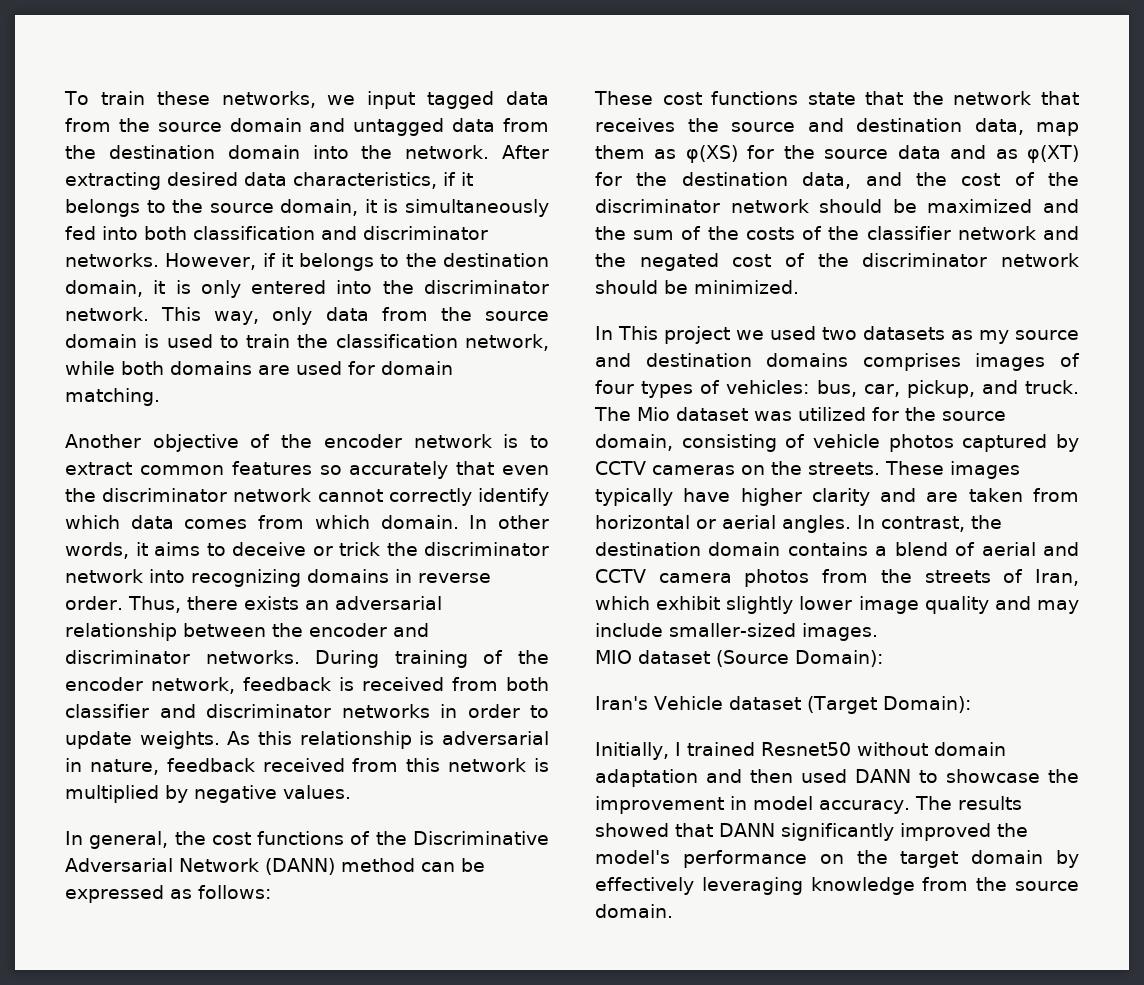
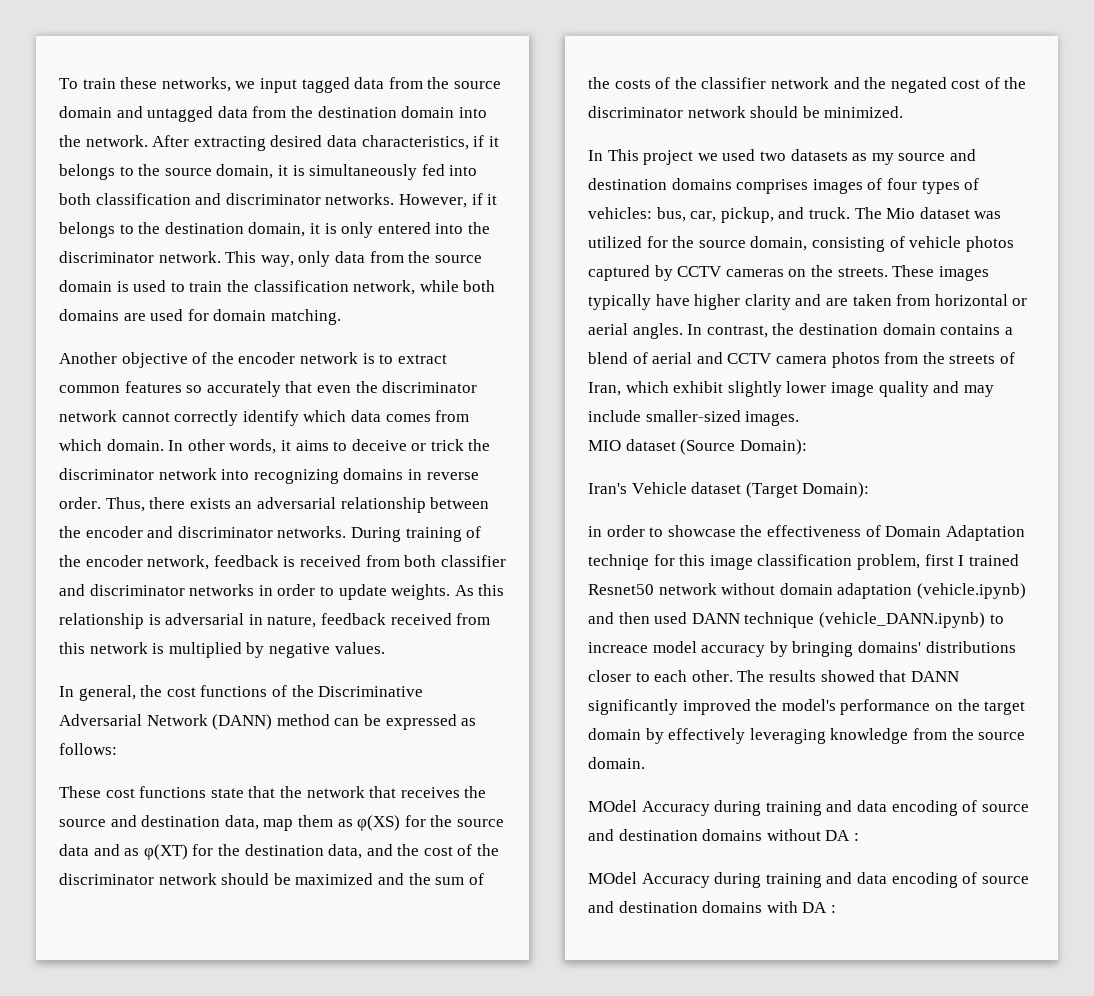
- Initially, I trained Resnet50 without domain adaptation and then used DANN to showcase the improvement in model accuracy.
+ in order to showcase the effectiveness of Domain Adaptation techniqe for this image classification problem, first I trained Resnet50 network without domain adaptation (vehicle.ipynb) and then used DANN technique (vehicle_DANN.ipynb) to increace model accuracy by bringing domains' distributions closer to each other.
+ MOdel Accuracy during training and data encoding of source and destination domains without DA :
+ MOdel Accuracy during training and data encoding of source and destination domains with DA :

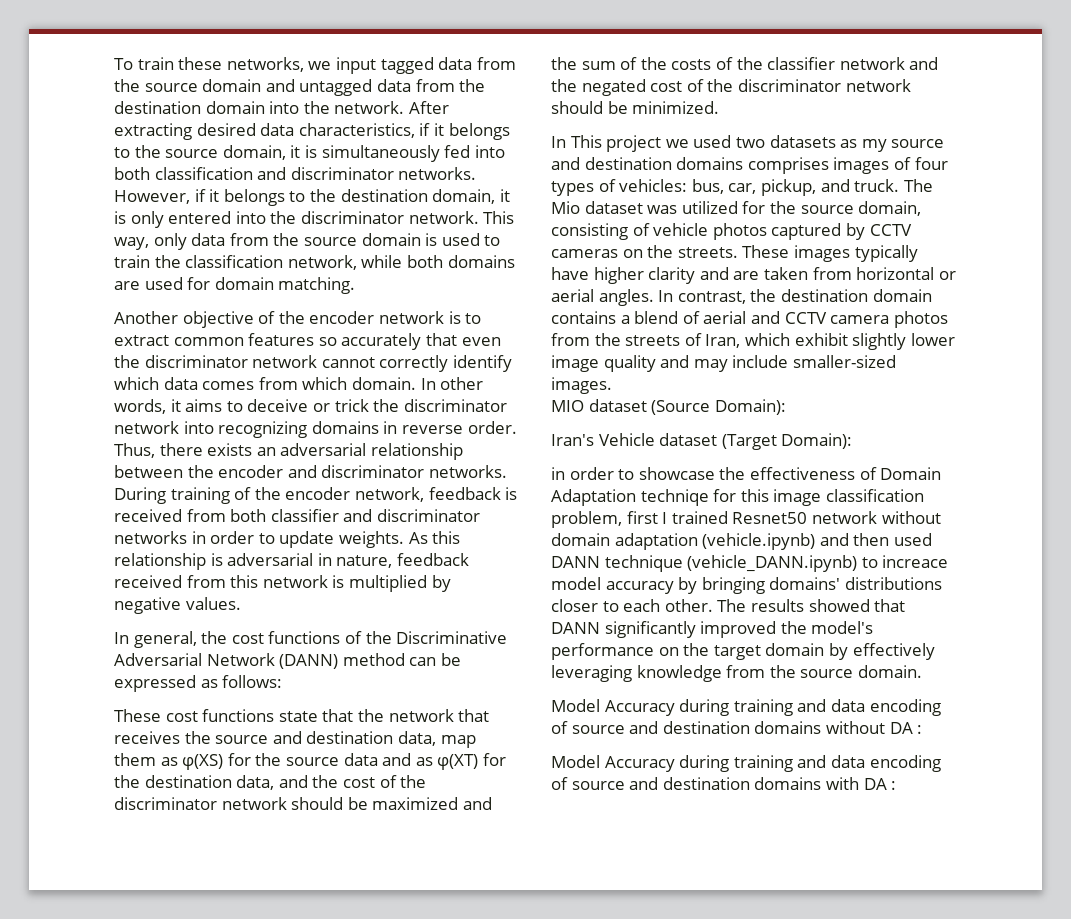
- MOdel Accuracy during training and data encoding of source and destination domains without DA :
+ Model Accuracy during training and data encoding of source and destination domains without DA :
- MOdel Accuracy during training and data encoding of source and destination domains with DA :
+ Model Accuracy during training and data encoding of source and destination domains with DA :

